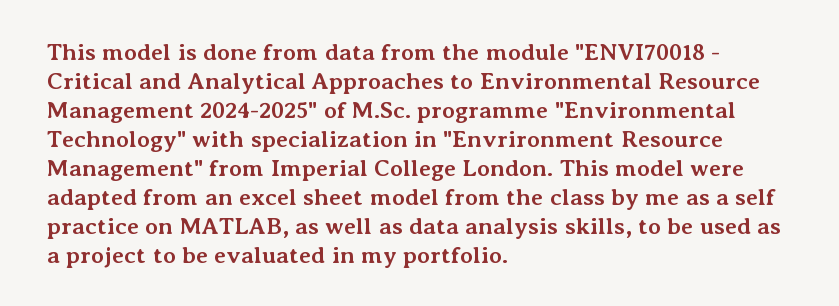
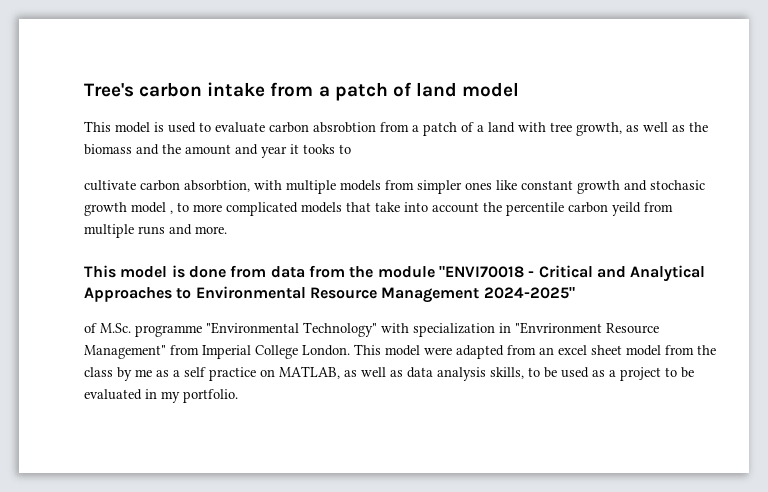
+ Tree's carbon intake from a patch of land model
+ This model is used to evaluate carbon absrobtion from a patch of a land with tree growth, as well as the biomass and the amount and year it tooks to
+ cultivate carbon absorbtion, with multiple models from simpler ones like constant growth and stochasic growth model , to more complicated models that take into account the percentile carbon yeild from multiple runs and more.
- This model is done from data from the module "ENVI70018 - Critical and Analytical Approaches to Environmental Resource Management 2024-2025" of M.Sc. programme "Environmental Technology" with specialization in "Envrironment Resource Management" from Imperial College London.
+ This model is done from data from the module "ENVI70018 - Critical and Analytical Approaches to Environmental Resource Management 2024-2025"
+ of M.Sc. programme "Environmental Technology" with specialization in "Envrironment Resource Management" from Imperial College London.

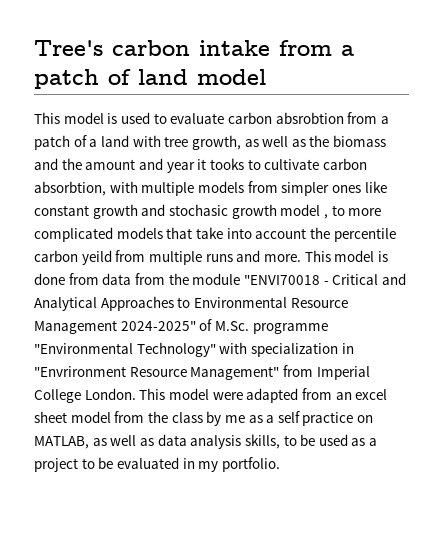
- This model is used to evaluate carbon absrobtion from a patch of a land with tree growth, as well as the biomass and the amount and year it tooks to
- cultivate carbon absorbtion, with multiple models from simpler ones like constant growth and stochasic growth model , to more complicated models that take into account the percentile carbon yeild from multiple runs and more.
- This model is done from data from the module "ENVI70018 - Critical and Analytical Approaches to Environmental Resource Management 2024-2025"
- of M.Sc. programme "Environmental Technology" with specialization in "Envrironment Resource Management" from Imperial College London.
+ This model is used to evaluate carbon absrobtion from a patch of a land with tree growth, as well as the biomass and the amount and year it tooks to cultivate carbon absorbtion, with multiple models from simpler ones like constant growth and stochasic growth model , to more complicated models that take into account the percentile carbon yeild from multiple runs and more. This model is done from data from the module "ENVI70018 - Critical and Analytical Approaches to Environmental Resource Management 2024-2025" of M.Sc. programme "Environmental Technology" with specialization in "Envrironment Resource Management" from Imperial College London.

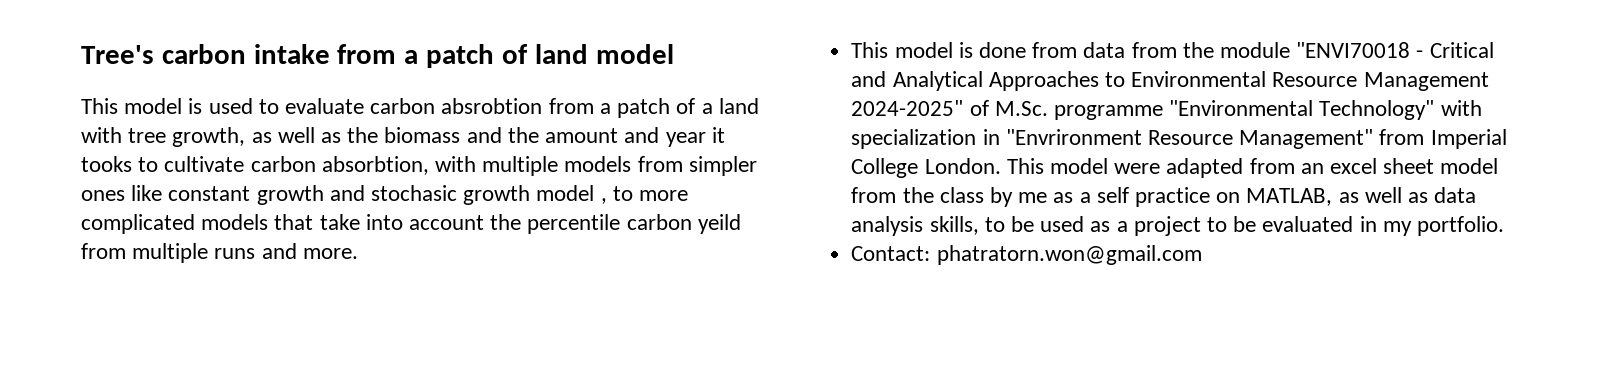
- This model is used to evaluate carbon absrobtion from a patch of a land with tree growth, as well as the biomass and the amount and year it tooks to cultivate carbon absorbtion, with multiple models from simpler ones like constant growth and stochasic growth model , to more complicated models that take into account the percentile carbon yeild from multiple runs and more. This model is done from data from the module "ENVI70018 - Critical and Analytical Approaches to Environmental Resource Management 2024-2025" of M.Sc. programme "Environmental Technology" with specialization in "Envrironment Resource Management" from Imperial College London.
+ This model is used to evaluate carbon absrobtion from a patch of a land with tree growth, as well as the biomass and the amount and year it tooks to cultivate carbon absorbtion, with multiple models from simpler ones like constant growth and stochasic growth model , to more complicated models that take into account the percentile carbon yeild from multiple runs and more.
+ This model is done from data from the module "ENVI70018 - Critical and Analytical Approaches to Environmental Resource Management 2024-2025" of M.Sc. programme "Environmental Technology" with specialization in "Envrironment Resource Management" from Imperial College London.
+ Contact: phatratorn.won@gmail.com

